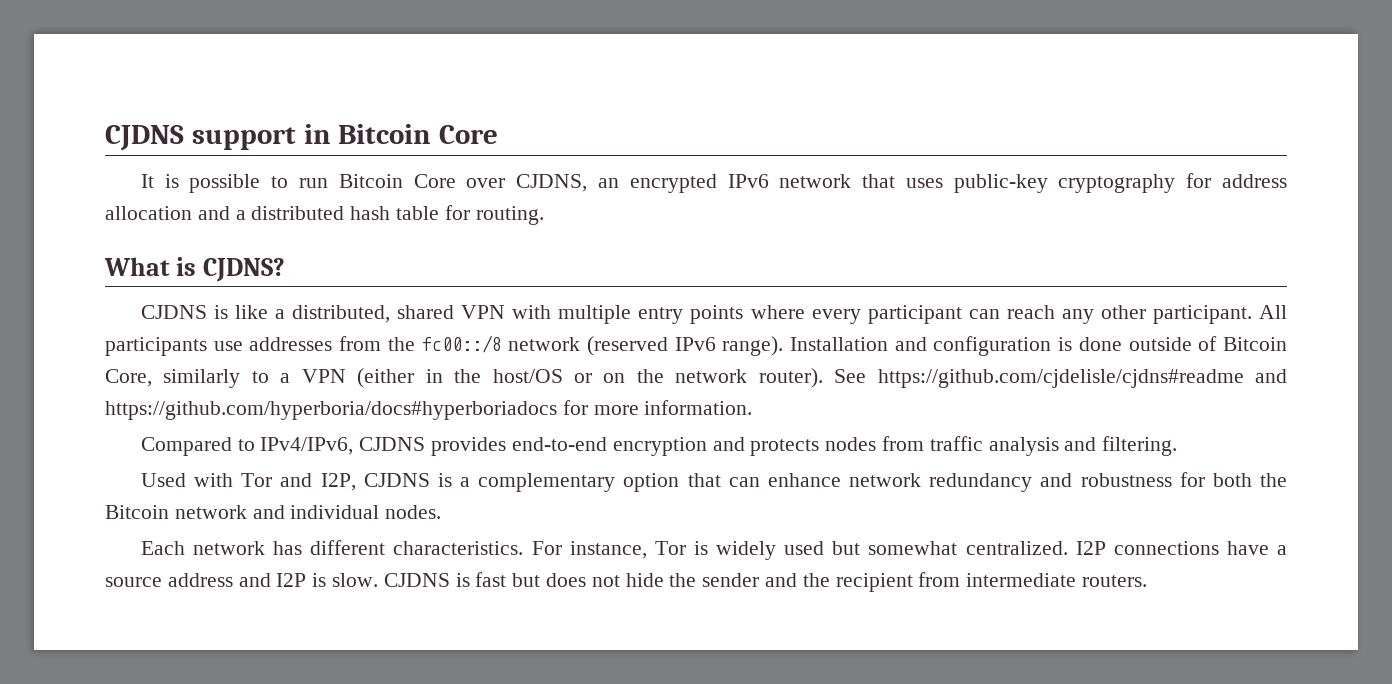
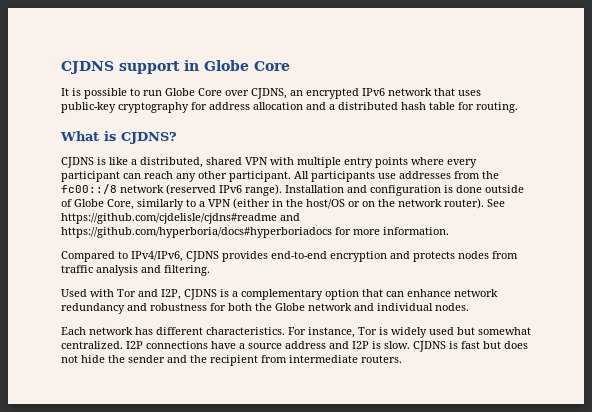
- CJDNS support in Bitcoin Core
+ CJDNS support in Globe Core
- It is possible to run Bitcoin Core over CJDNS, an encrypted IPv6 network that uses public-key cryptography for address allocation and a distributed hash table for routing.
+ It is possible to run Globe Core over CJDNS, an encrypted IPv6 network that uses public-key cryptography for address allocation and a distributed hash table for routing.
- Installation and configuration is done outside of Bitcoin Core, similarly to a VPN (either in the host/OS or on the network router).
+ Installation and configuration is done outside of Globe Core, similarly to a VPN (either in the host/OS or on the network router).
- Used with Tor and I2P, CJDNS is a complementary option that can enhance network redundancy and robustness for both the Bitcoin network and individual nodes.
+ Used with Tor and I2P, CJDNS is a complementary option that can enhance network redundancy and robustness for both the Globe network and individual nodes.

